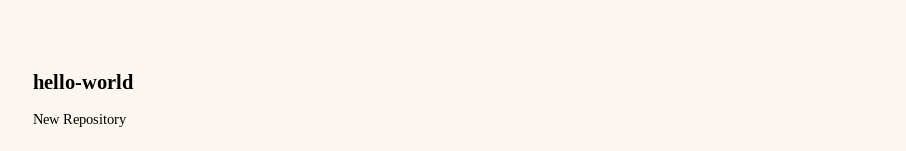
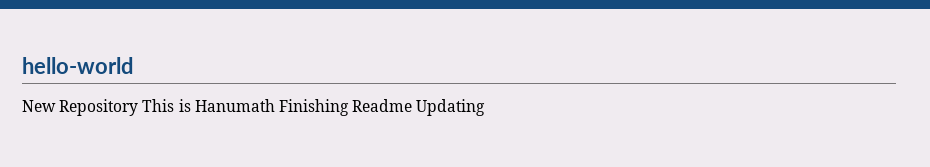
- New Repository
+ New Repository This is Hanumath Finishing Readme Updating

